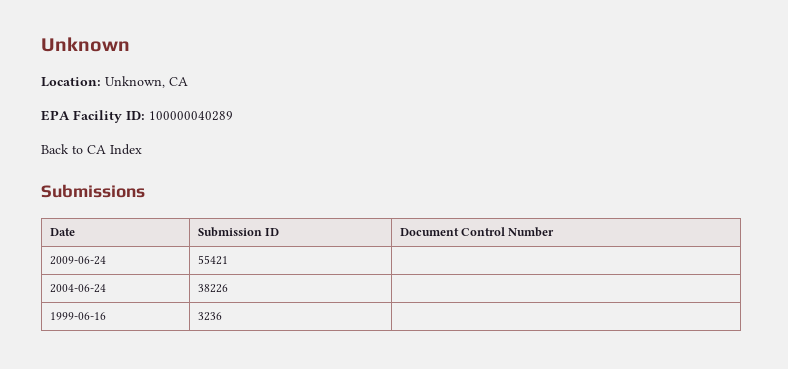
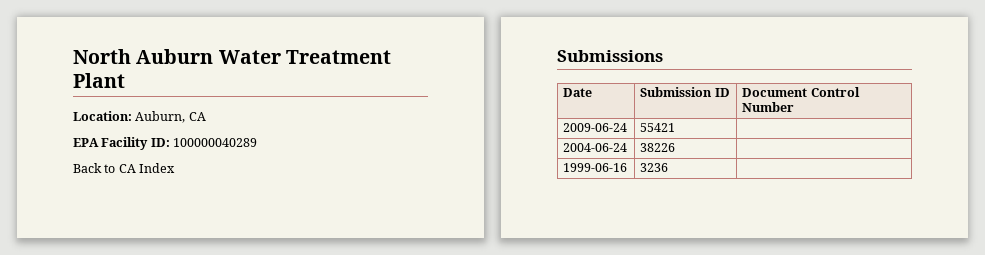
- Unknown
+ North Auburn Water Treatment Plant
- Location: Unknown, CA
+ Location: Auburn, CA

